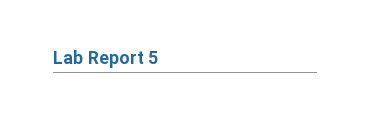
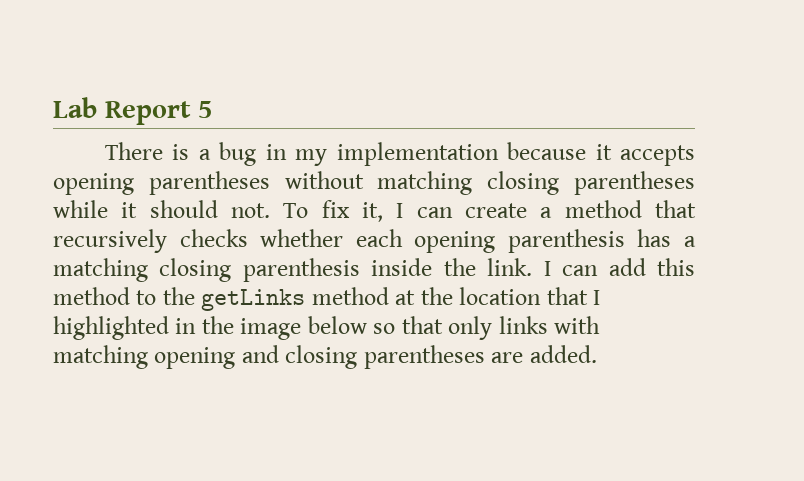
+ There is a bug in my implementation because it accepts opening parentheses without matching closing parentheses while it should not. To fix it, I can create a method that recursively checks whether each opening parenthesis has a matching closing parenthesis inside the link. I can add this method to the getLinks method at the location that I highlighted in the image below so that only links with matching opening and closing parentheses are added.

